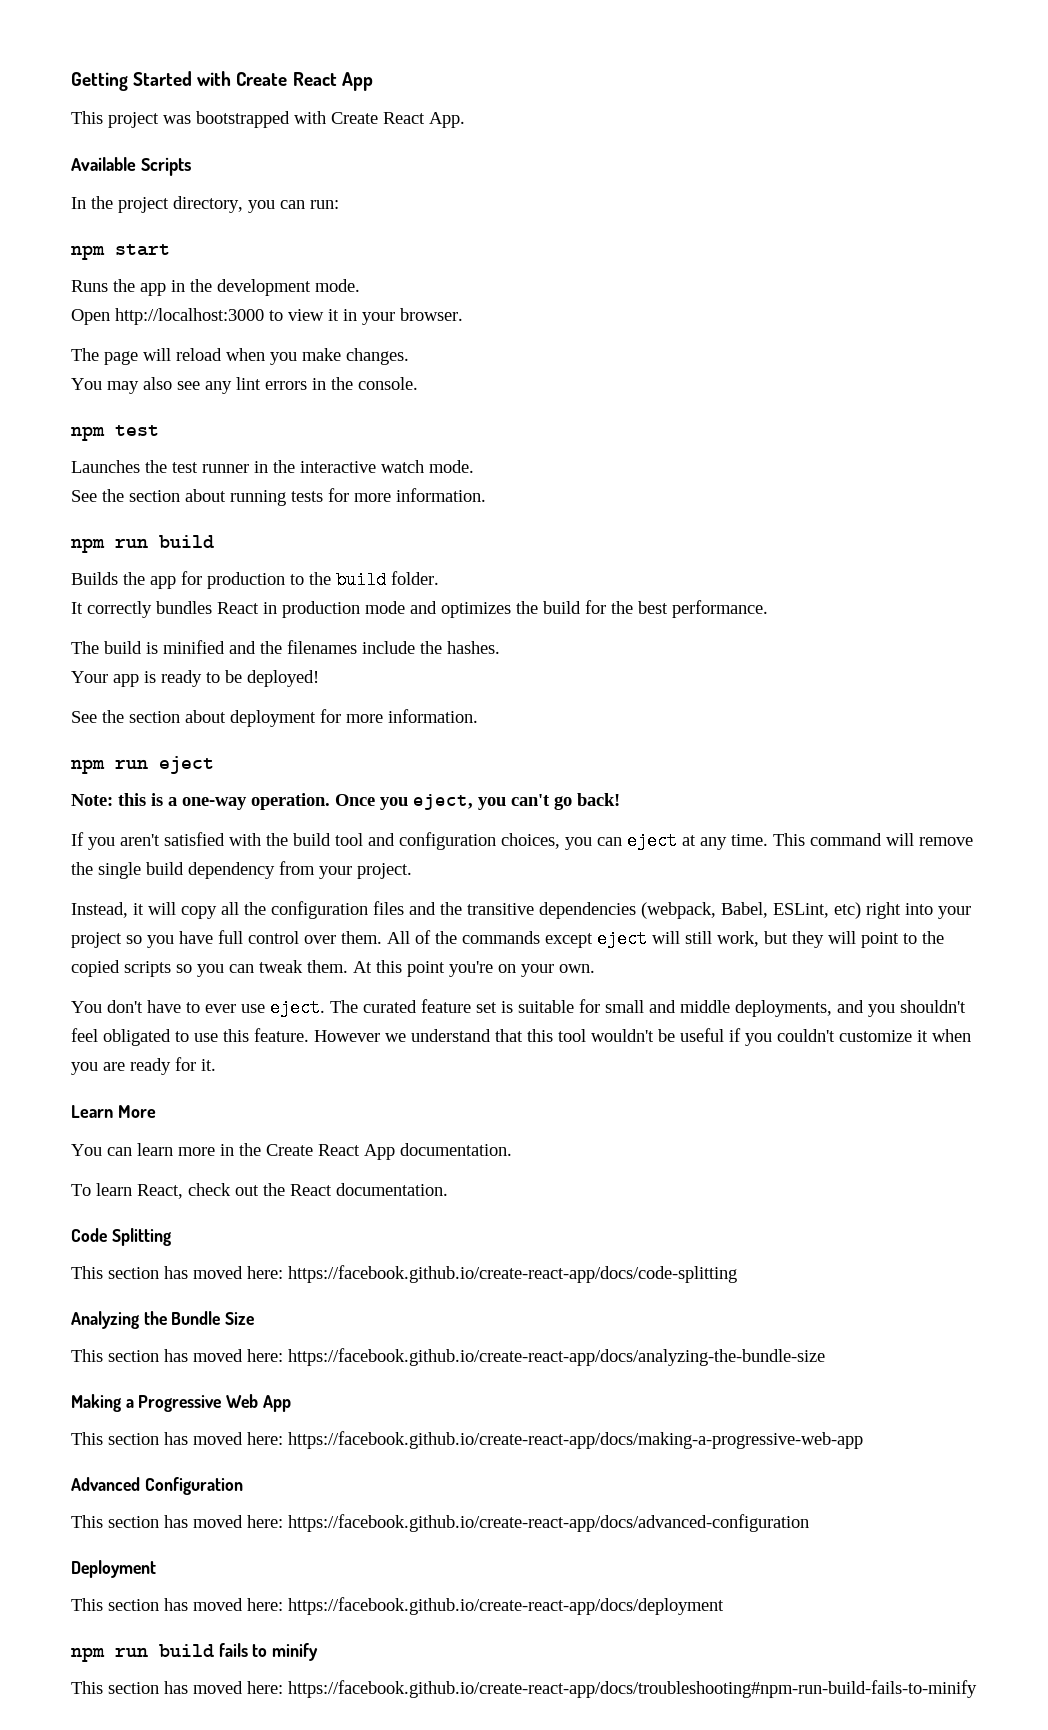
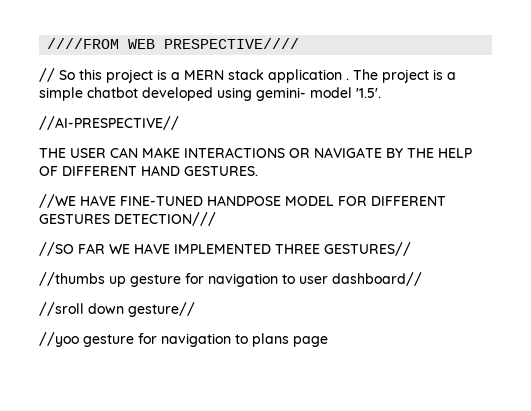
- Getting Started with Create React App
- This project was bootstrapped with Create React App.
- Available Scripts
- In the project directory, you can run:
- npm start
- Runs the app in the development mode.
- Open http://localhost:3000 to view it in your browser.
- The page will reload when you make changes.
- You may also see any lint errors in the console.
- npm test
- Launches the test runner in the interactive watch mode.
- See the section about running tests for more information.
- npm run build
- Builds the app for production to the build folder.
- It correctly bundles React in production mode and optimizes the build for the best performance.
- The build is minified and the filenames include the hashes.
- Your app is ready to be deployed!
- See the section about deployment for more information.
- npm run eject
- Note: this is a one-way operation. Once you eject, you can't go back!
- If you aren't satisfied with the build tool and configuration choices, you can eject at any time. This command will remove the single build dependency from your project.
- Instead, it will copy all the configuration files and the transitive dependencies (webpack, Babel, ESLint, etc) right into your project so you have full control over them. All of the commands except eject will still work, but they will point to the copied scripts so you can tweak them. At this point you're on your own.
- You don't have to ever use eject. The curated feature set is suitable for small and middle deployments, and you shouldn't feel obligated to use this feature. However we understand that this tool wouldn't be useful if you couldn't customize it when you are ready for it.
- Learn More
- You can learn more in the Create React App documentation.
- To learn React, check out the React documentation.
- Code Splitting
- This section has moved here: https://facebook.github.io/create-react-app/docs/code-splitting
- Analyzing the Bundle Size
- This section has moved here: https://facebook.github.io/create-react-app/docs/analyzing-the-bundle-size
- Making a Progressive Web App
- This section has moved here: https://facebook.github.io/create-react-app/docs/making-a-progressive-web-app
- Advanced Configuration
- This section has moved here: https://facebook.github.io/create-react-app/docs/advanced-configuration
- Deployment
- This section has moved here: https://facebook.github.io/create-react-app/docs/deployment
- npm run build fails to minify
- This section has moved here: https://facebook.github.io/create-react-app/docs/troubleshooting#npm-run-build-fails-to-minify
+ ////FROM WEB PRESPECTIVE////
+ // So this project is a MERN stack application . The project is a simple chatbot developed using gemini- model '1.5'.
+ //AI-PRESPECTIVE//
+ THE USER CAN MAKE INTERACTIONS OR NAVIGATE BY THE HELP OF DIFFERENT HAND GESTURES.
+ //WE HAVE FINE-TUNED HANDPOSE MODEL FOR DIFFERENT GESTURES DETECTION///
+ //SO FAR WE HAVE IMPLEMENTED THREE GESTURES//
+ //thumbs up gesture for navigation to user dashboard//
+ //sroll down gesture//
+ //yoo gesture for navigation to plans page

